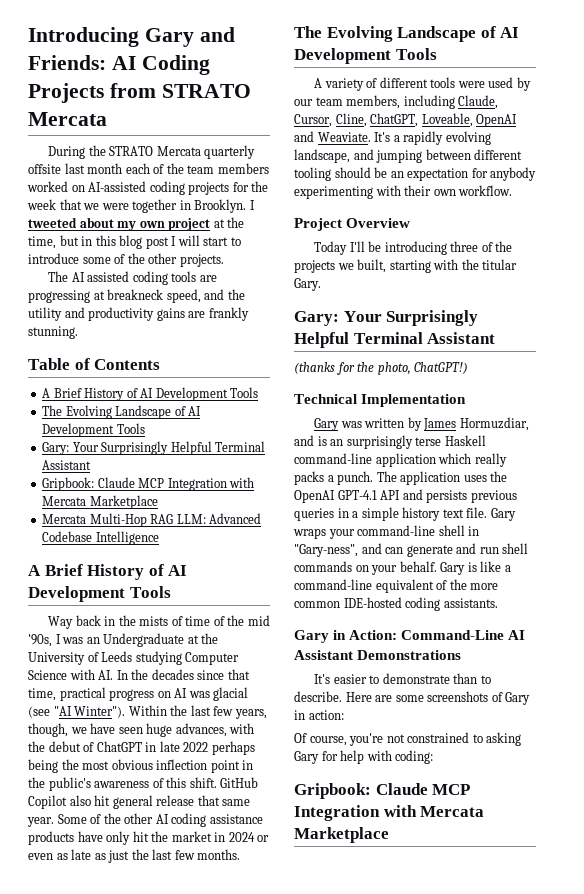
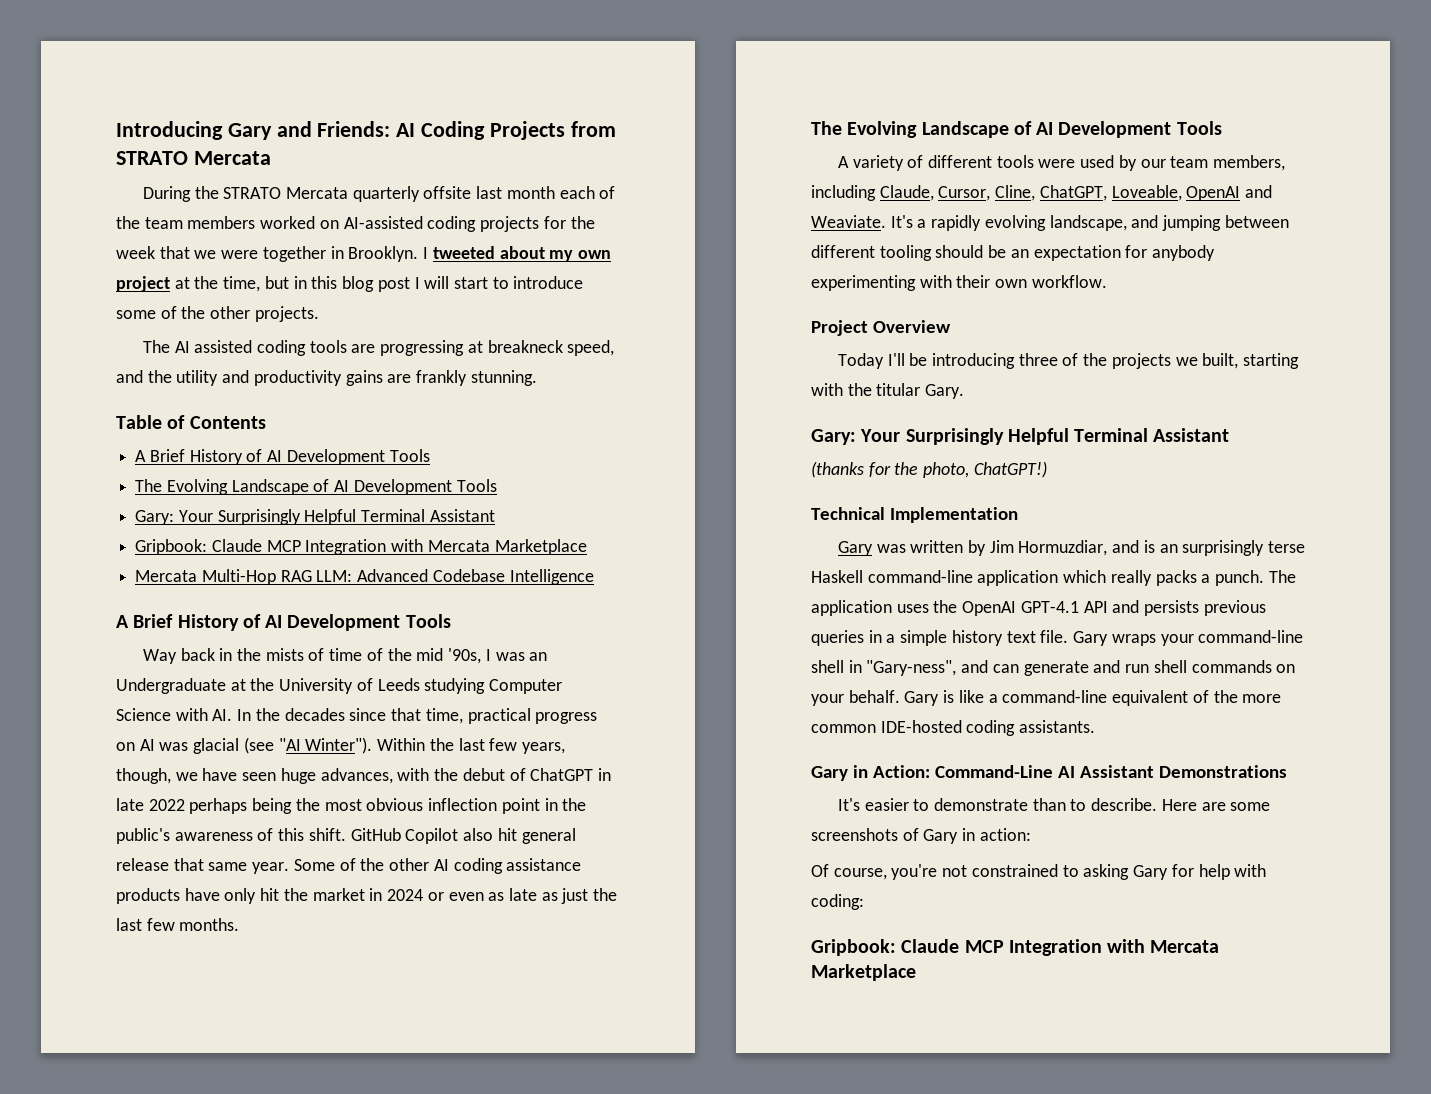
- Gary was written by James Hormuzdiar, and is an surprisingly terse Haskell command-line application which really packs a punch.
+ Gary was written by Jim Hormuzdiar, and is an surprisingly terse Haskell command-line application which really packs a punch.

